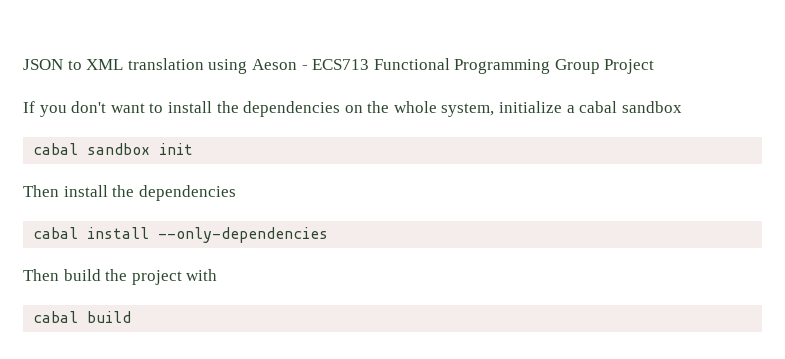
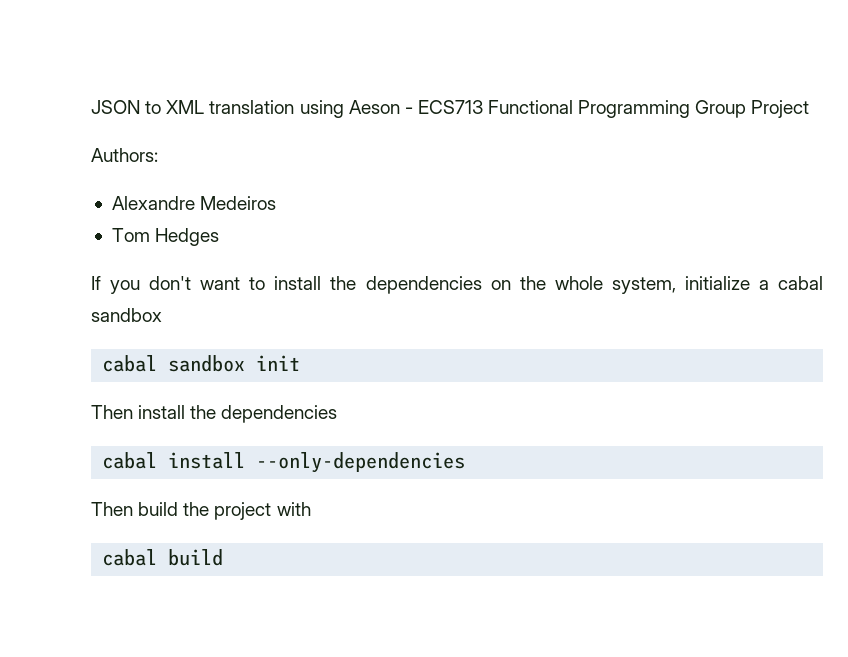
+ Authors:
+ Alexandre Medeiros
+ Tom Hedges

